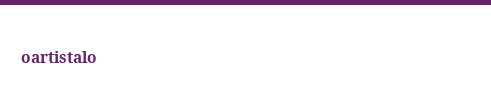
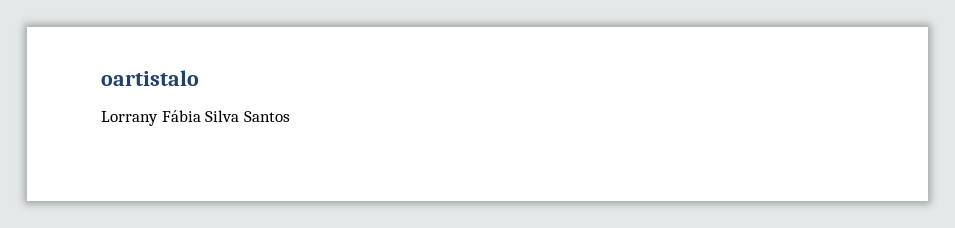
+ Lorrany Fábia Silva Santos

